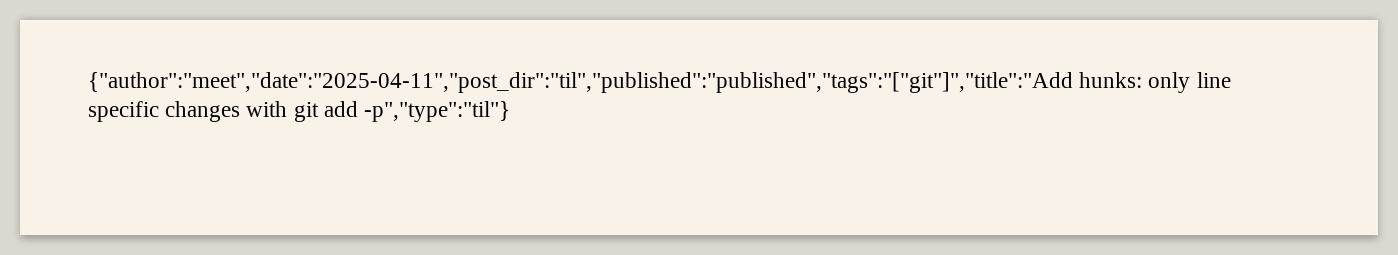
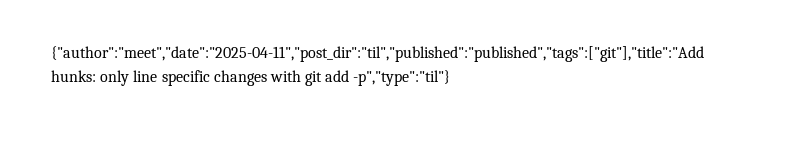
- {"author":"meet","date":"2025-04-11","post_dir":"til","published":"published","tags":"["git"]","title":"Add hunks: only line specific changes with git add -p","type":"til"}
+ {"author":"meet","date":"2025-04-11","post_dir":"til","published":"published","tags":["git"],"title":"Add hunks: only line specific changes with git add -p","type":"til"}

